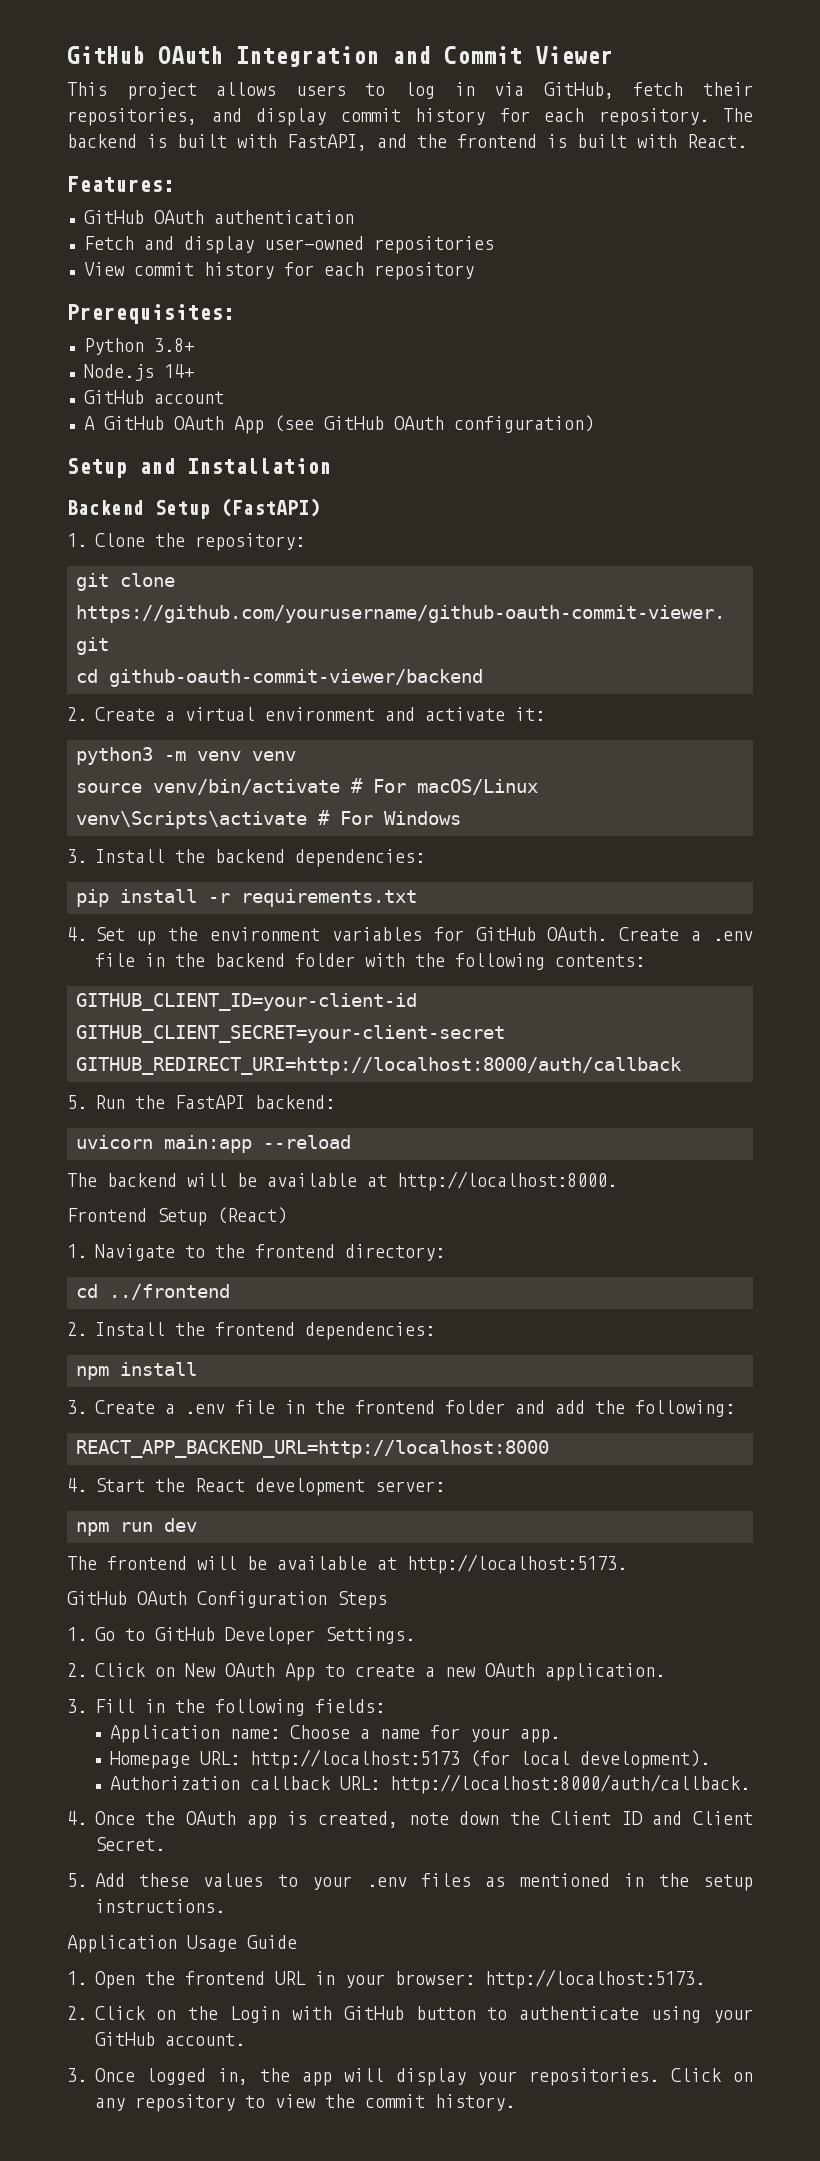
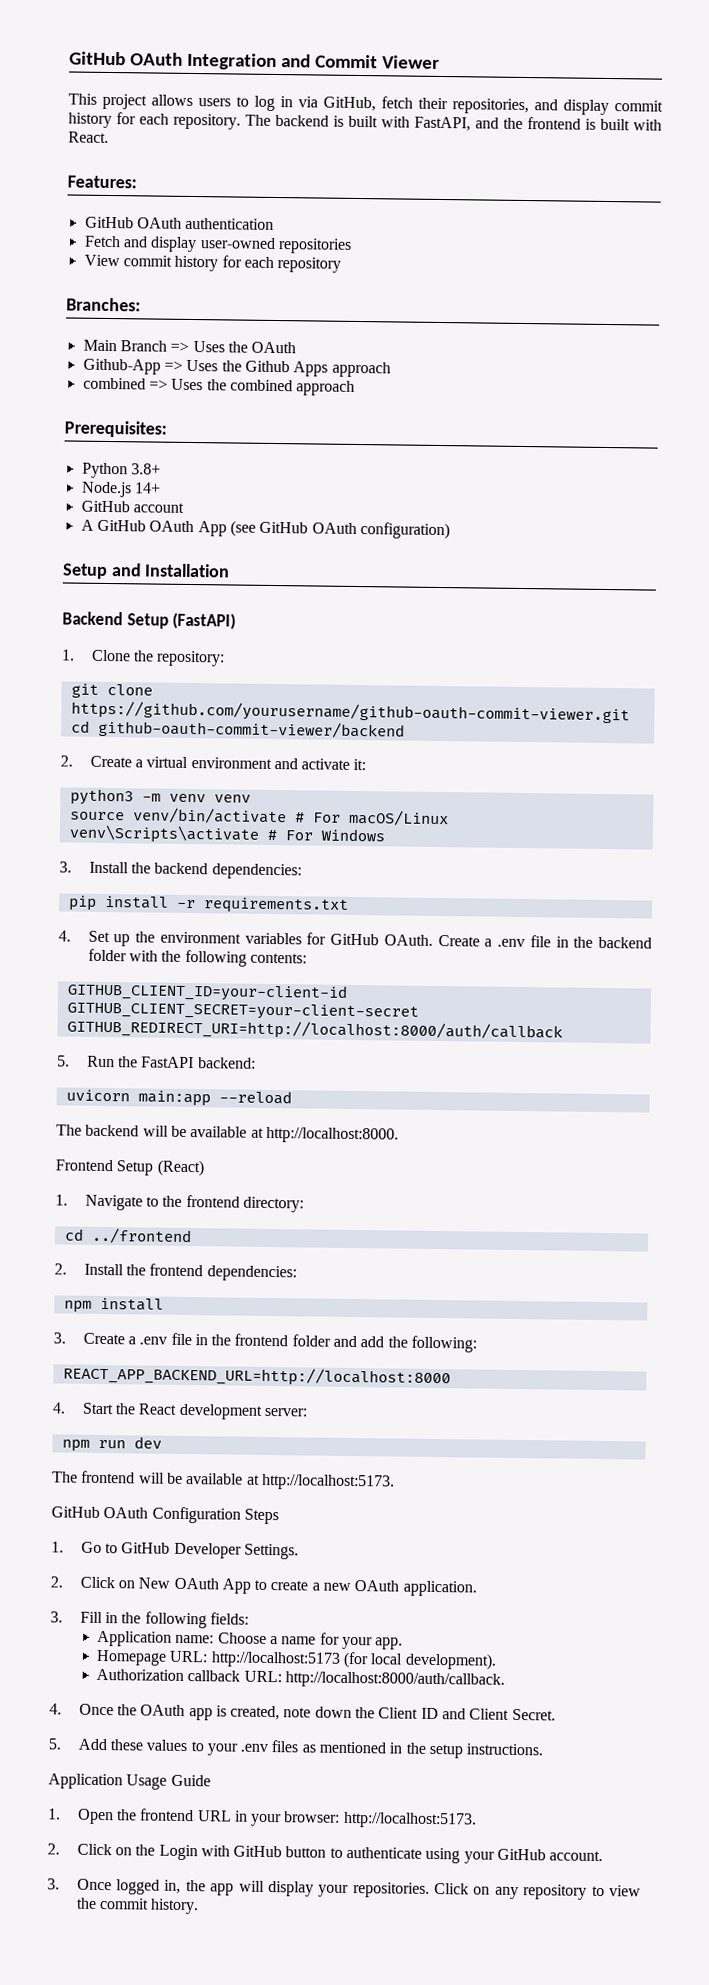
+ Branches:
+ Main Branch => Uses the OAuth
+ Github-App => Uses the Github Apps approach
+ combined => Uses the combined approach

